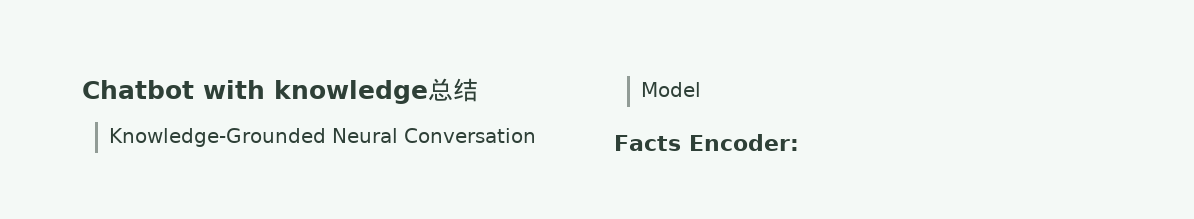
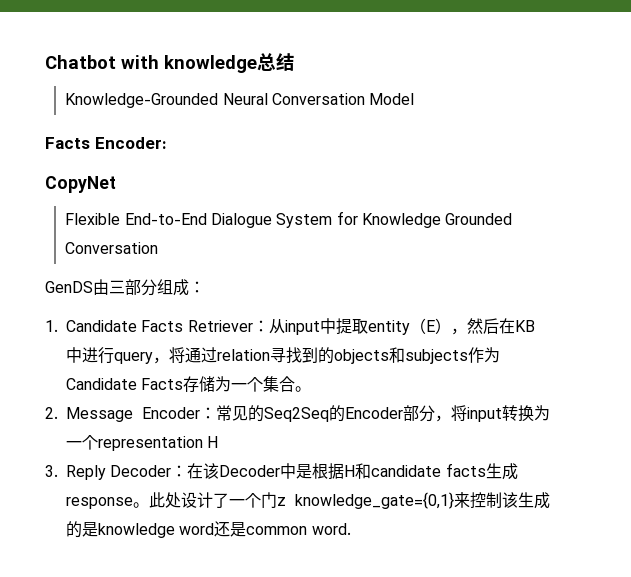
+ CopyNet
+ Flexible End-to-End Dialogue System for Knowledge Grounded Conversation
+ GenDS由三部分组成：
+ 1. Candidate Facts Retriever：从input中提取entity（E），然后在KB中进行query，将通过relation寻找到的objects和subjects作为Candidate Facts存储为一个集合。
+ 2. Message Encoder：常见的Seq2Seq的Encoder部分，将input转换为一个representation H
+ 3. Reply Decoder：在该Decoder中是根据H和candidate facts生成response。此处设计了一个门z knowledge_gate={0,1}来控制该生成的是knowledge word还是common word.

